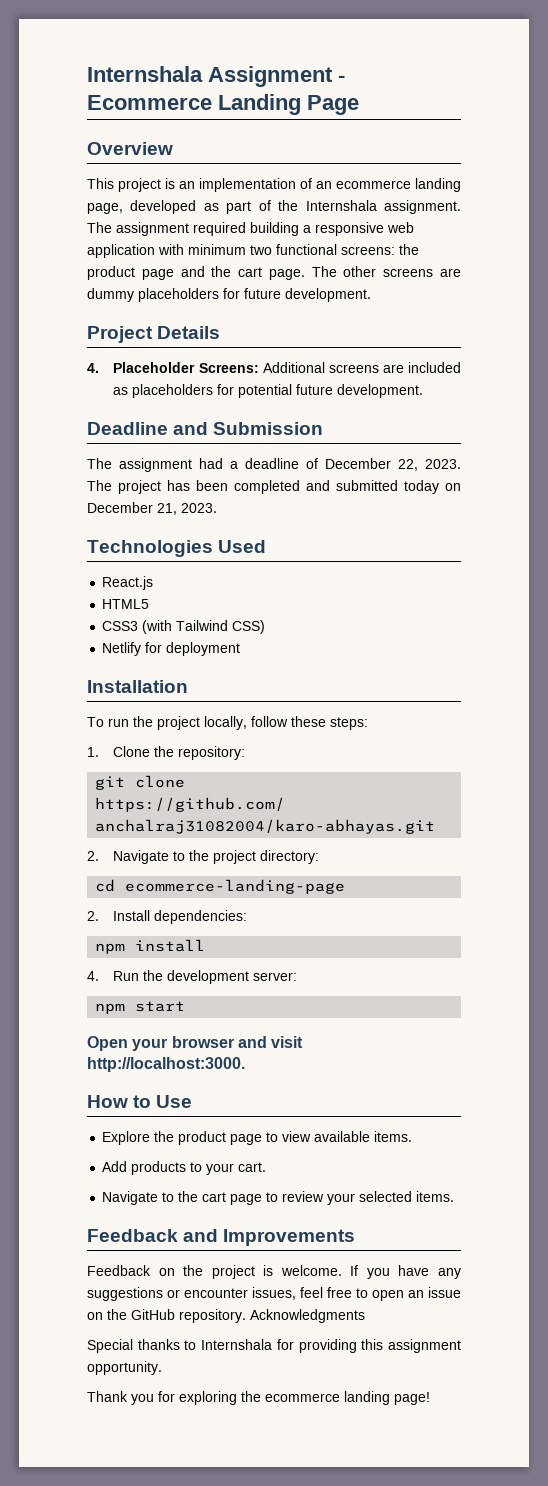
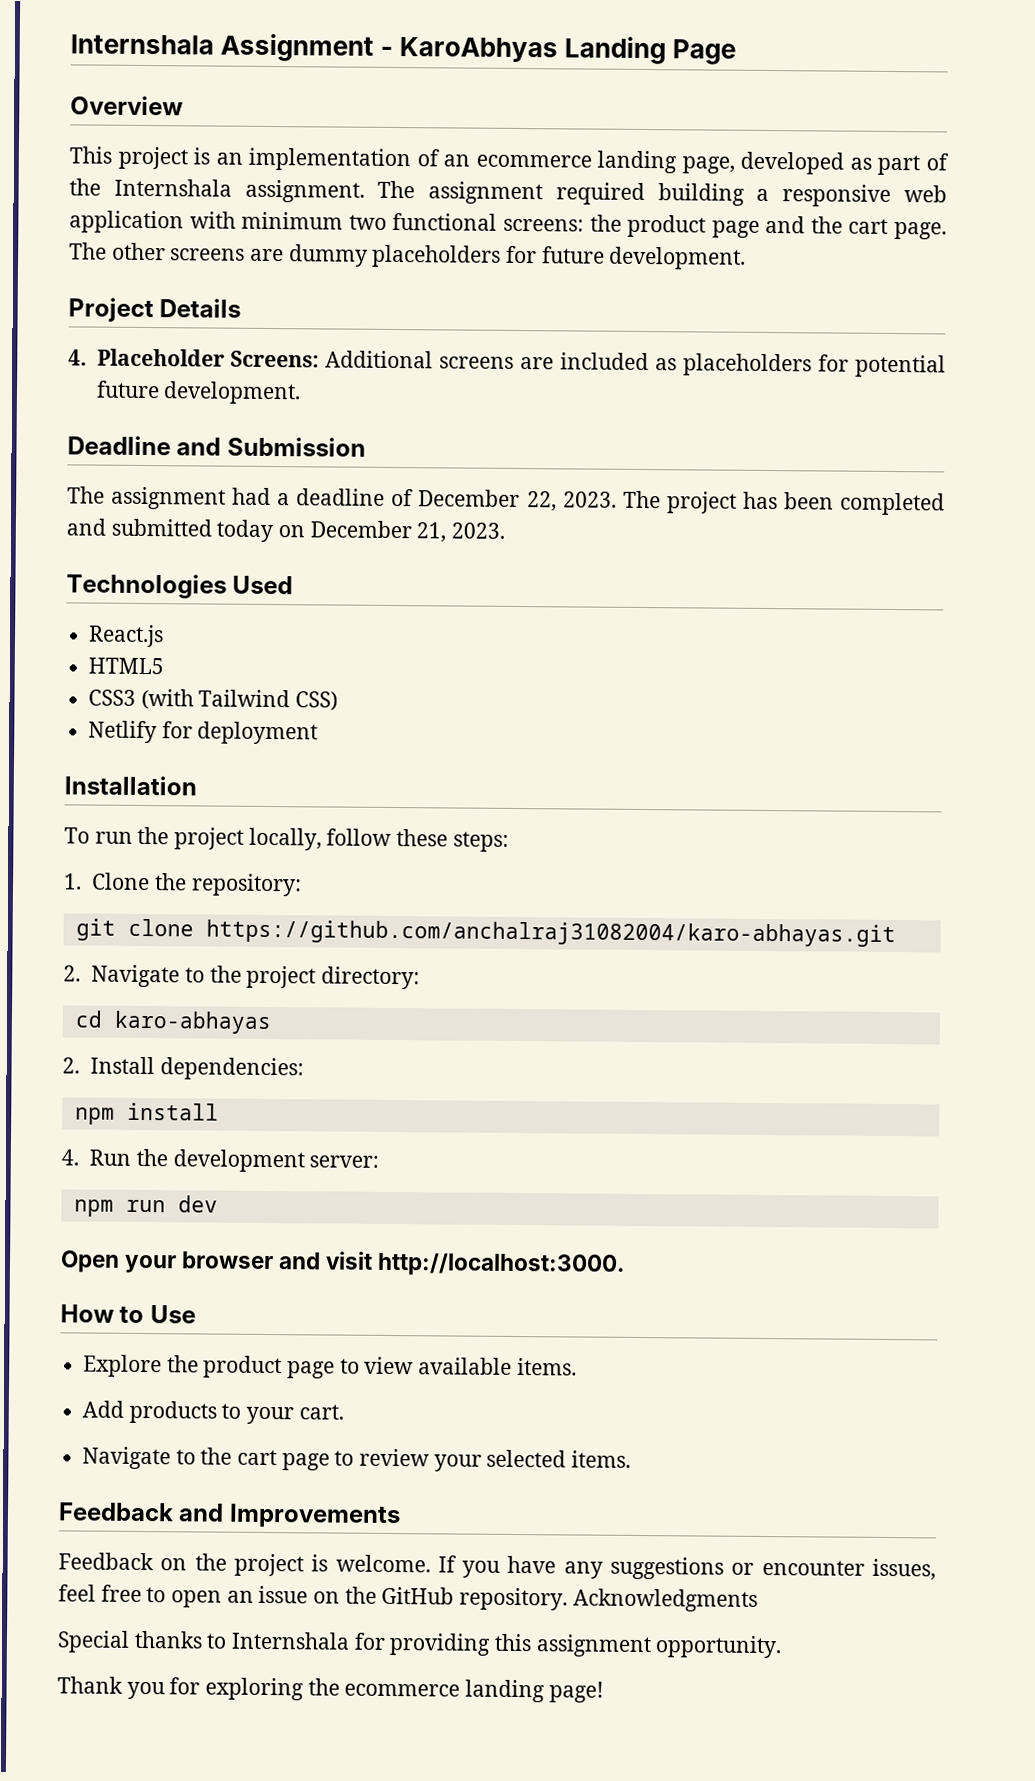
- Internshala Assignment - Ecommerce Landing Page
+ Internshala Assignment - KaroAbhyas Landing Page
- cd ecommerce-landing-page
+ cd karo-abhayas
- npm start
+ npm run dev

